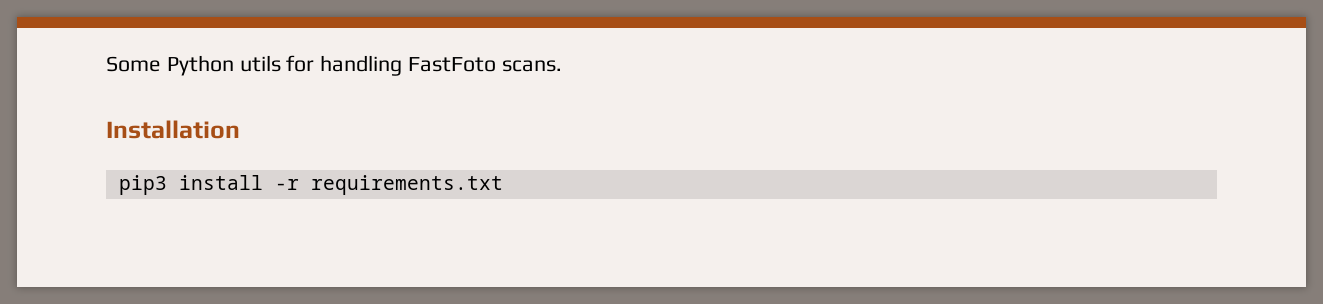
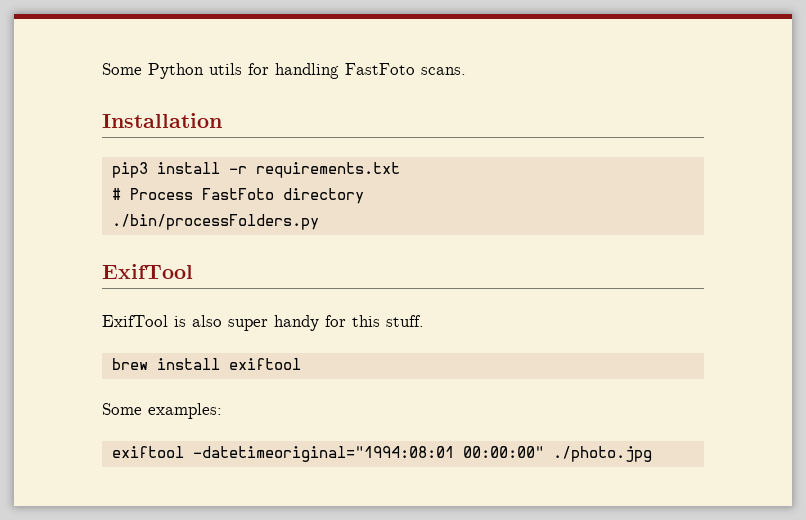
+ # Process FastFoto directory
+ ./bin/processFolders.py
+ ExifTool
+ ExifTool is also super handy for this stuff.
+ brew install exiftool
+ Some examples:
+ exiftool -datetimeoriginal="1994:08:01 00:00:00" ./photo.jpg

